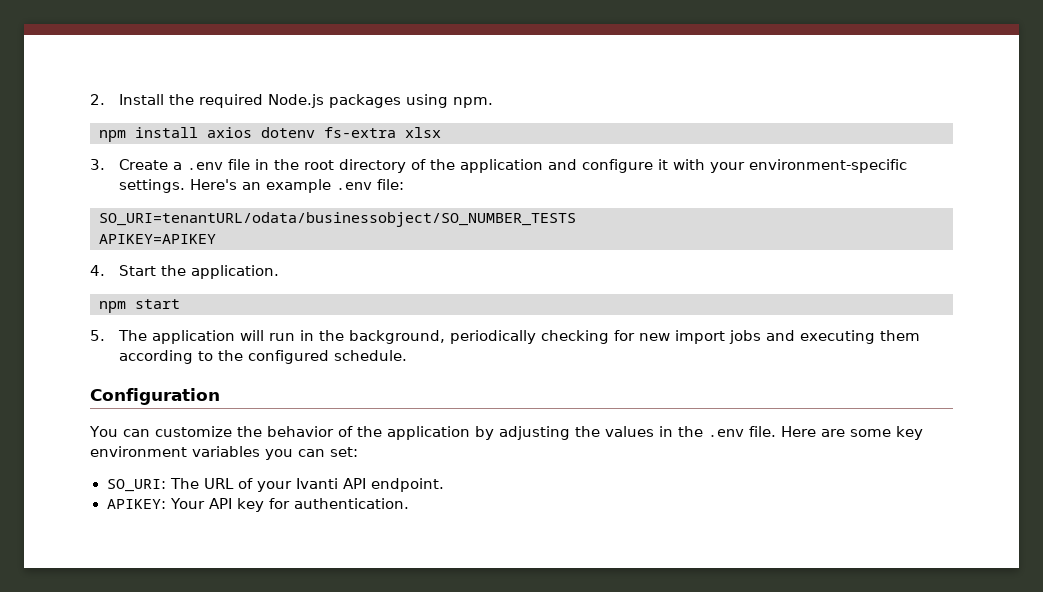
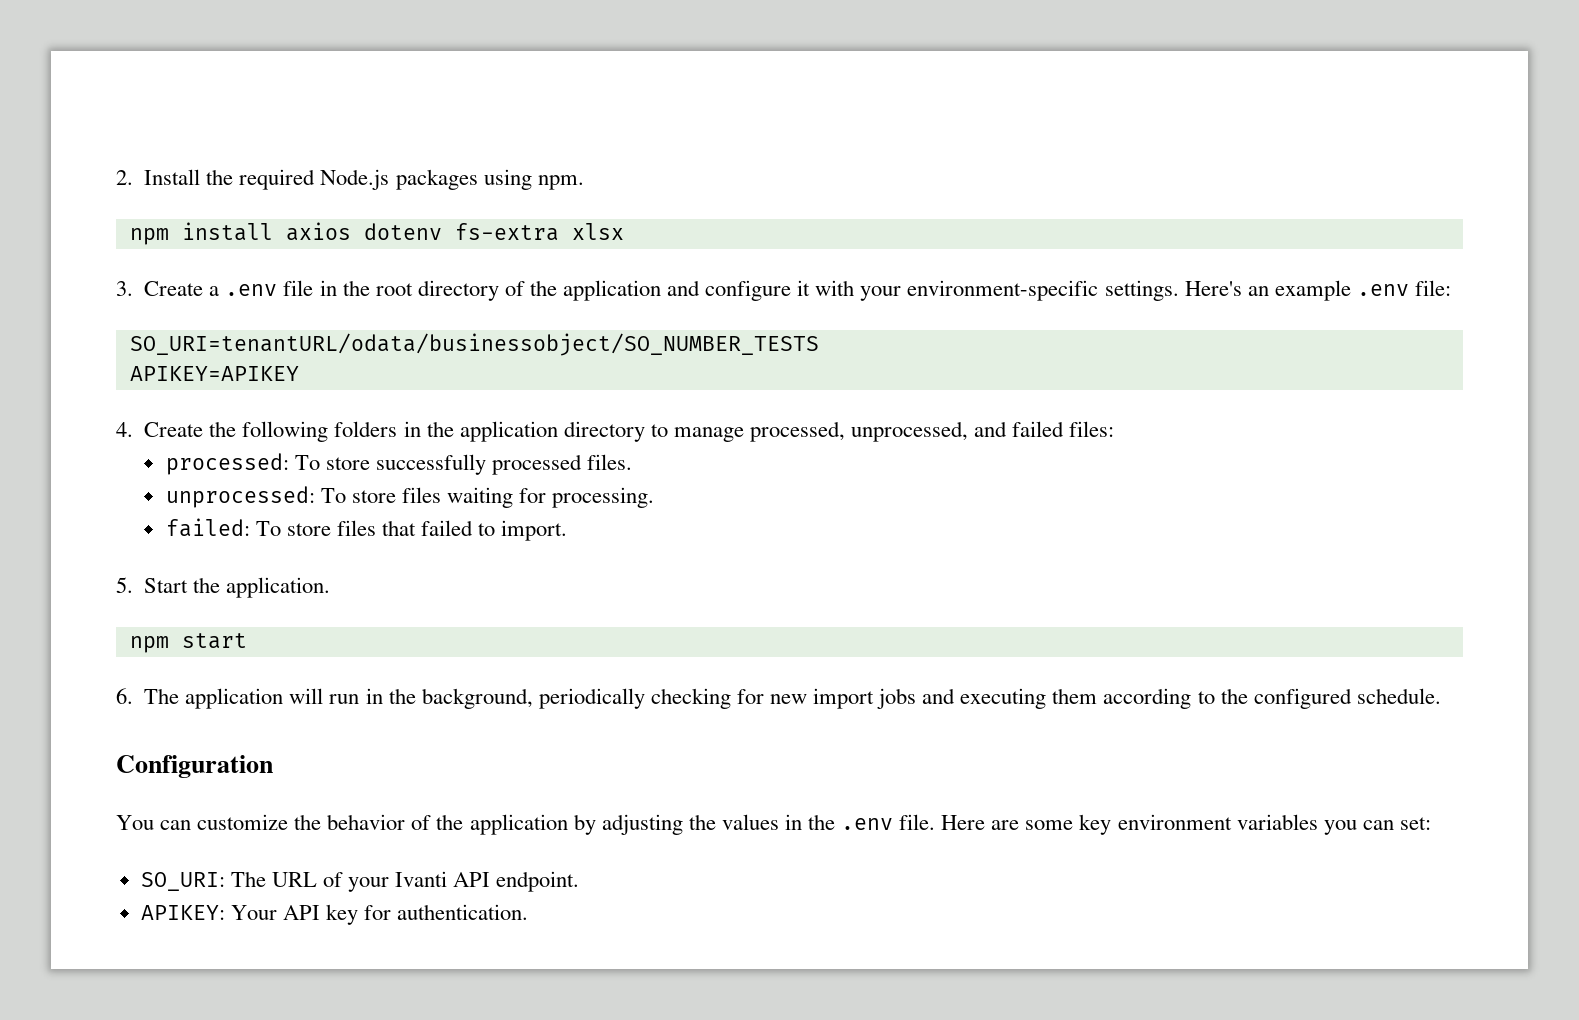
- 4. Start the application.
+ 4. Create the following folders in the application directory to manage processed, unprocessed, and failed files:
+ processed: To store successfully processed files.
+ unprocessed: To store files waiting for processing.
+ failed: To store files that failed to import.
+ 5. Start the application.
- 5. The application will run in the background, periodically checking for new import jobs and executing them according to the configured schedule.
+ 6. The application will run in the background, periodically checking for new import jobs and executing them according to the configured schedule.

